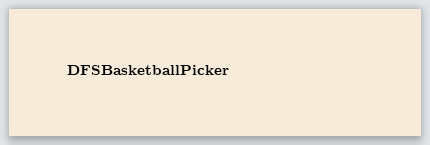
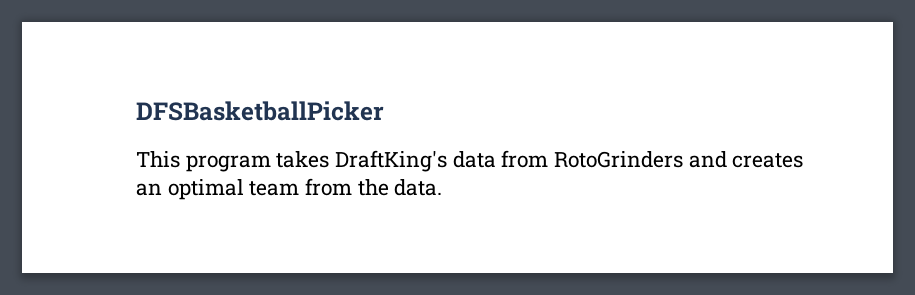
+ This program takes DraftKing's data from RotoGrinders and creates an optimal team from the data.

